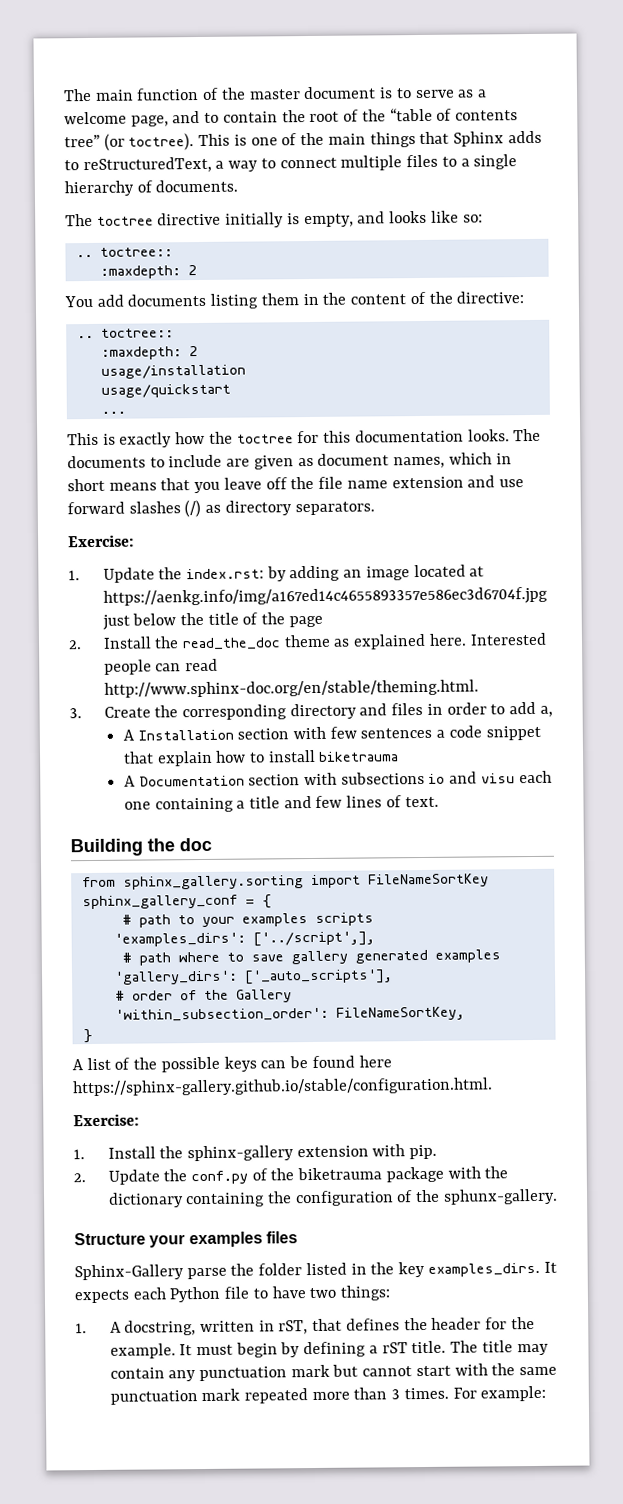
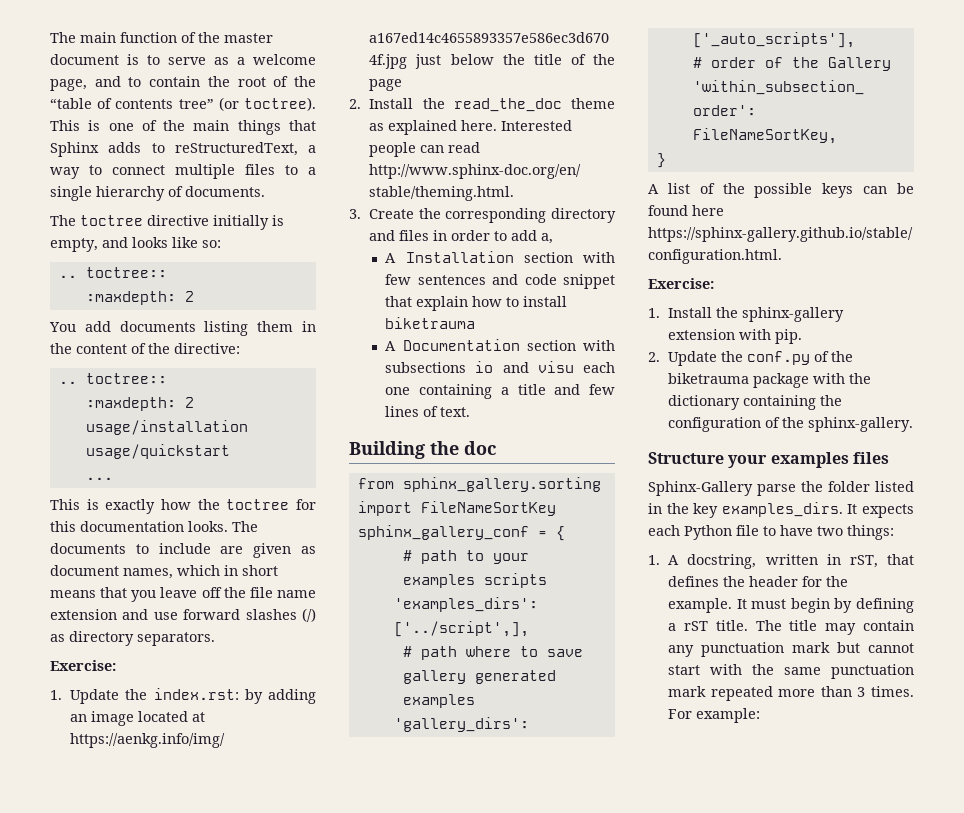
- A Installation section with few sentences a code snippet that explain how to install biketrauma
+ A Installation section with few sentences and code snippet that explain how to install biketrauma
- 2. Update the conf.py of the biketrauma package with the dictionary containing the configuration of the sphunx-gallery.
+ 2. Update the conf.py of the biketrauma package with the dictionary containing the configuration of the sphinx-gallery.

